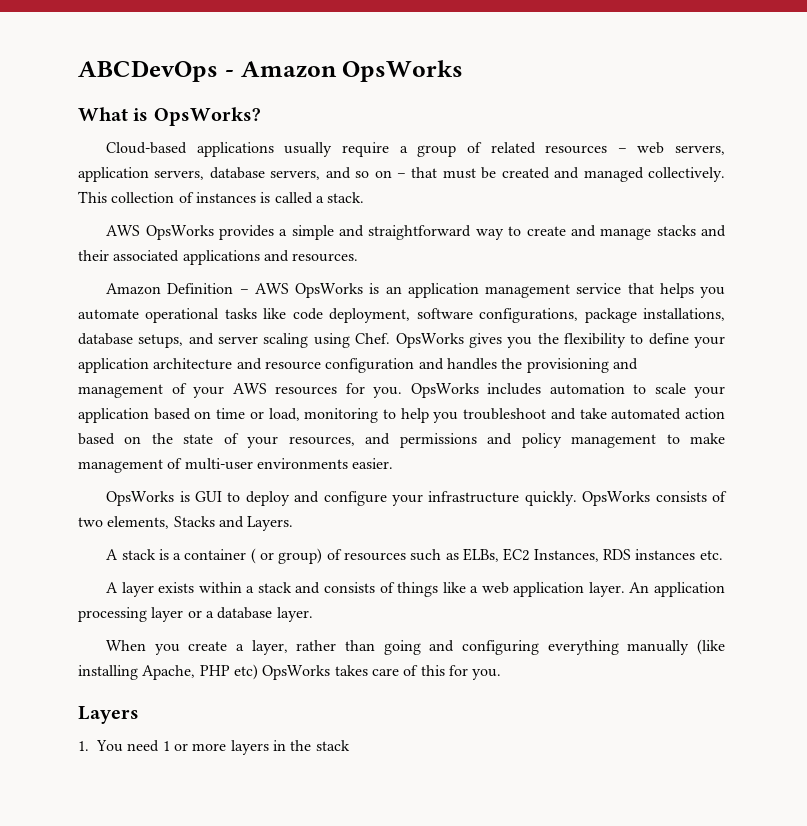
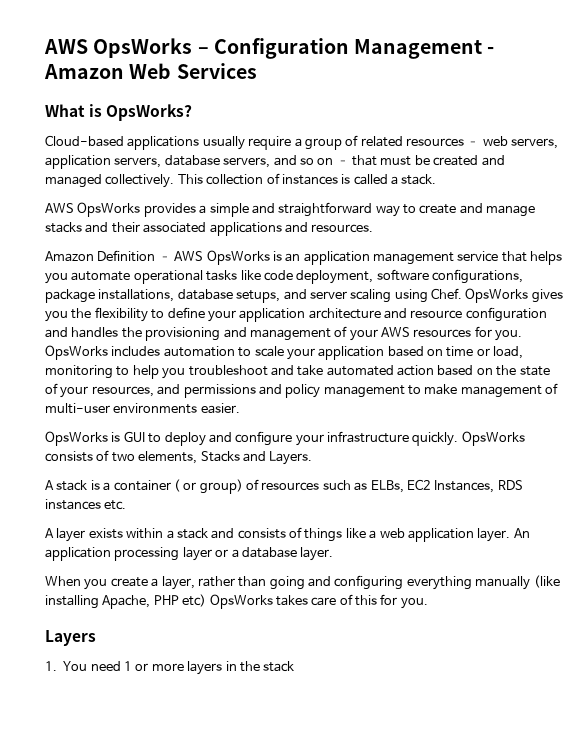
- ABCDevOps - Amazon OpsWorks
+ AWS OpsWorks – Configuration Management - Amazon Web Services

